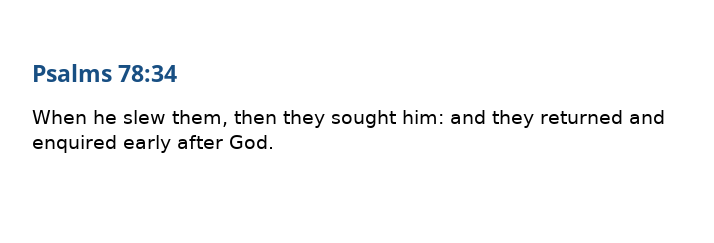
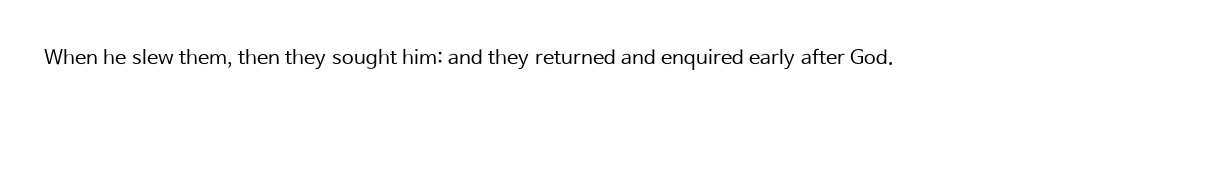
- Psalms 78:34

